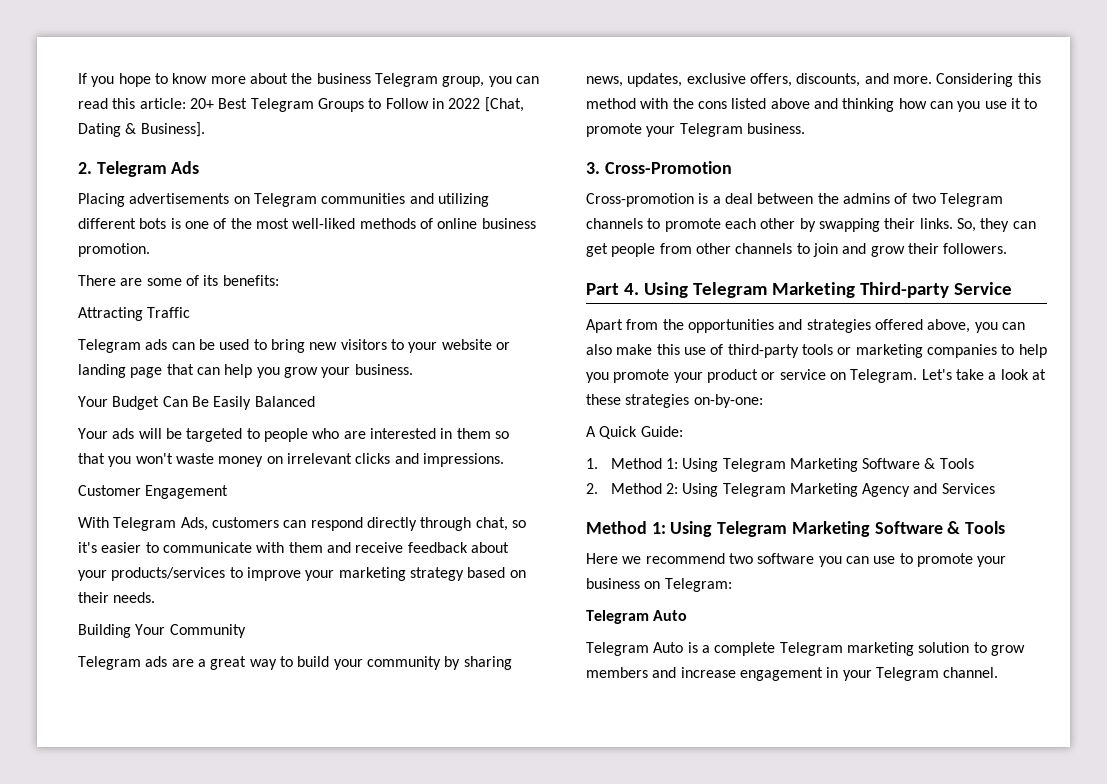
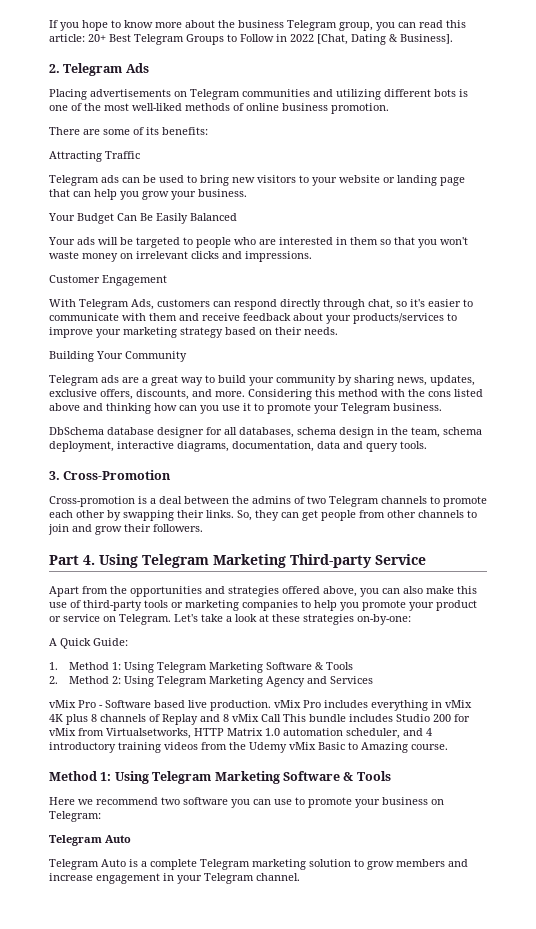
+ DbSchema database designer for all databases, schema design in the team, schema deployment, interactive diagrams, documentation, data and query tools.
+ vMix Pro - Software based live production. vMix Pro includes everything in vMix 4K plus 8 channels of Replay and 8 vMix Call This bundle includes Studio 200 for vMix from Virtualsetworks, HTTP Matrix 1.0 automation scheduler, and 4 introductory training videos from the Udemy vMix Basic to Amazing course.

